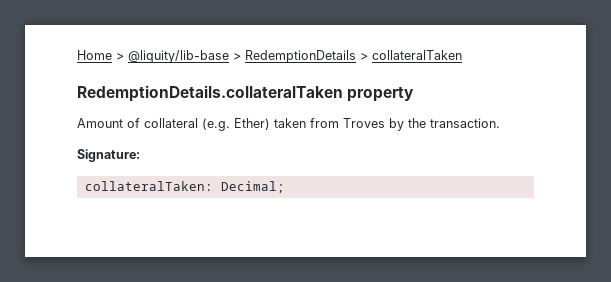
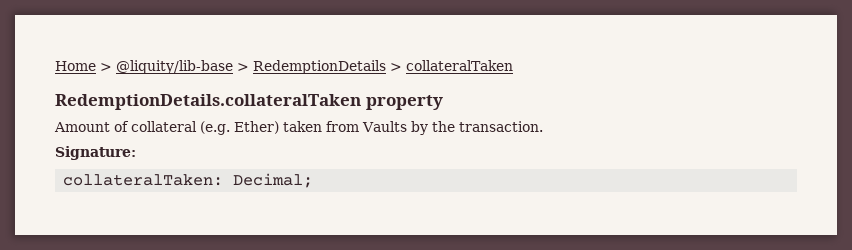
- Amount of collateral (e.g. Ether) taken from Troves by the transaction.
+ Amount of collateral (e.g. Ether) taken from Vaults by the transaction.

